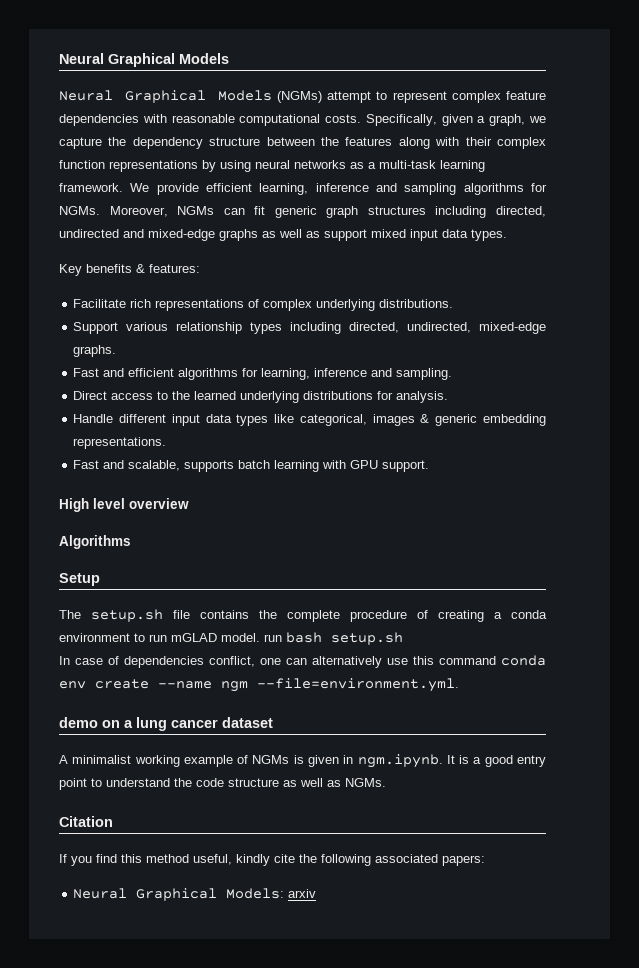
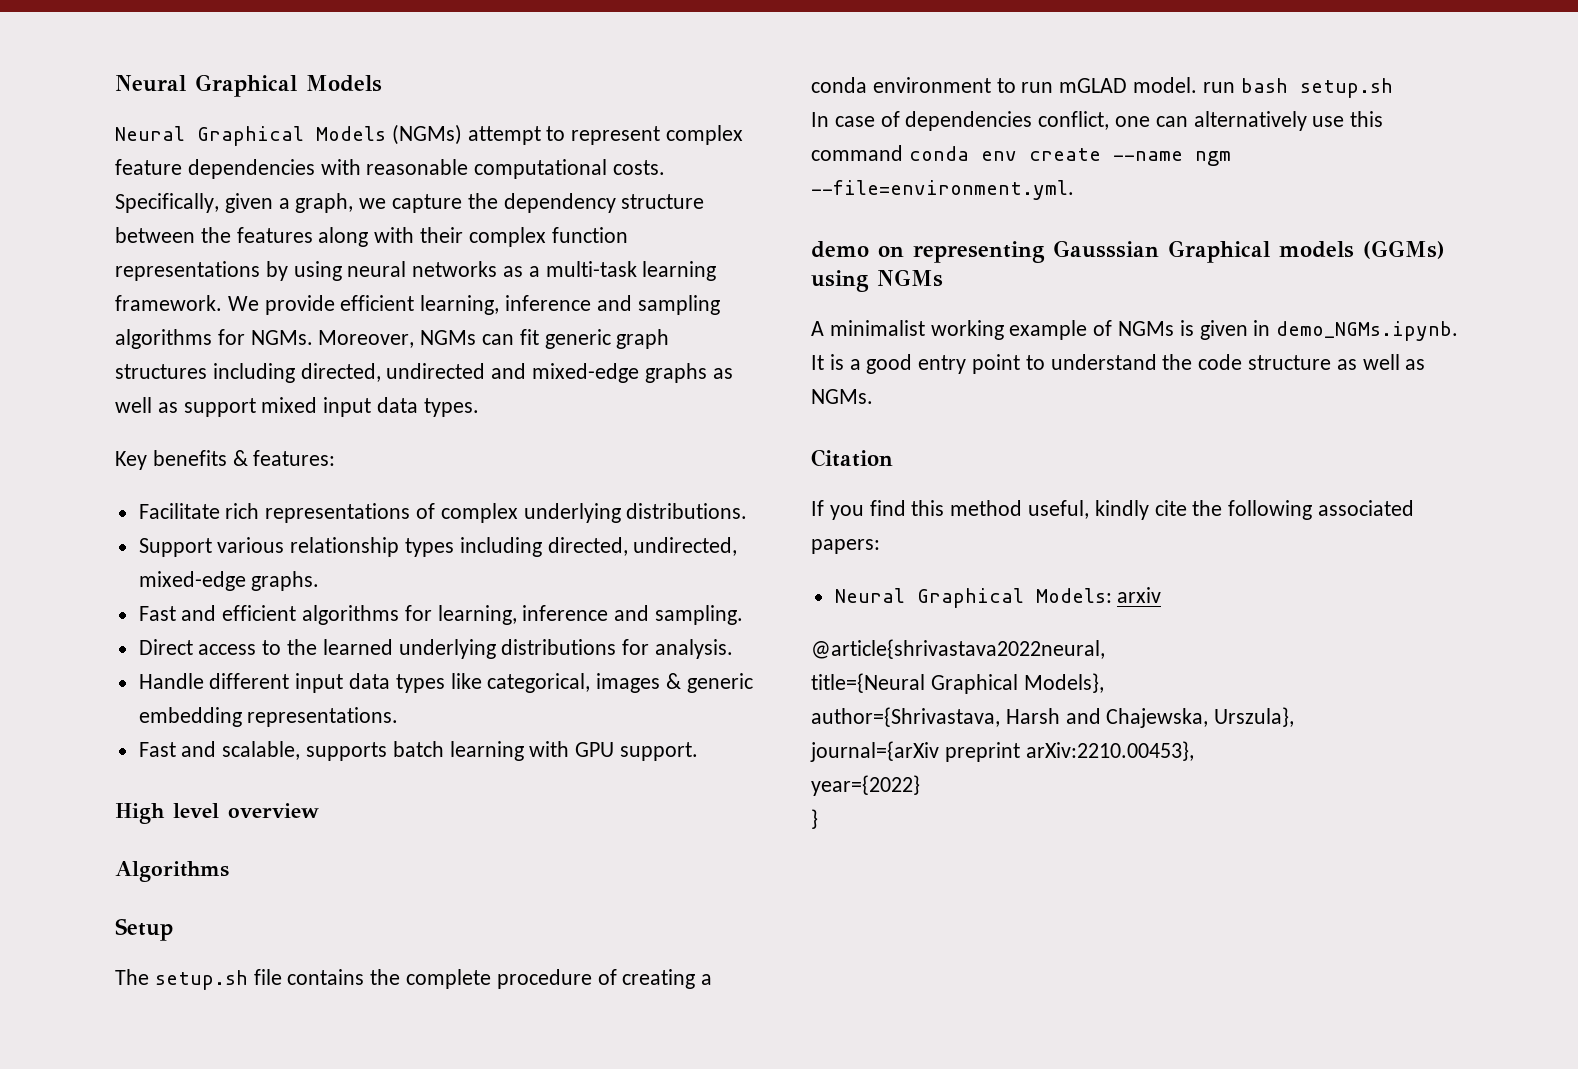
- demo on a lung cancer dataset
+ demo on representing Gausssian Graphical models (GGMs) using NGMs
- A minimalist working example of NGMs is given in ngm.ipynb. It is a good entry point to understand the code structure as well as NGMs.
+ A minimalist working example of NGMs is given in demo_NGMs.ipynb. It is a good entry point to understand the code structure as well as NGMs.
+ @article{shrivastava2022neural,
+ title={Neural Graphical Models},
+ author={Shrivastava, Harsh and Chajewska, Urszula},
+ journal={arXiv preprint arXiv:2210.00453},
+ year={2022}
+ }

